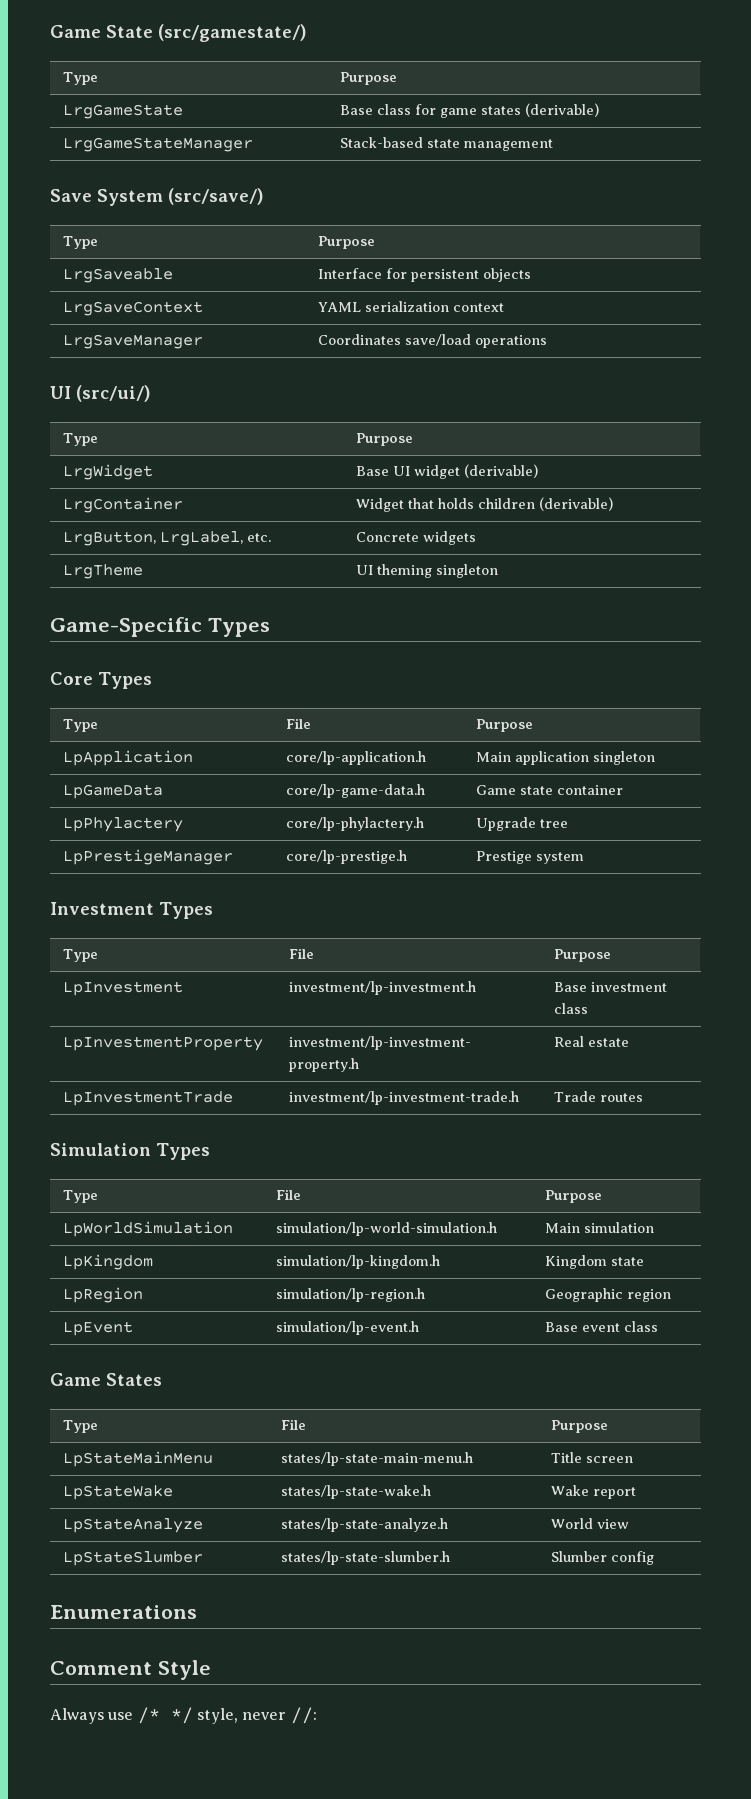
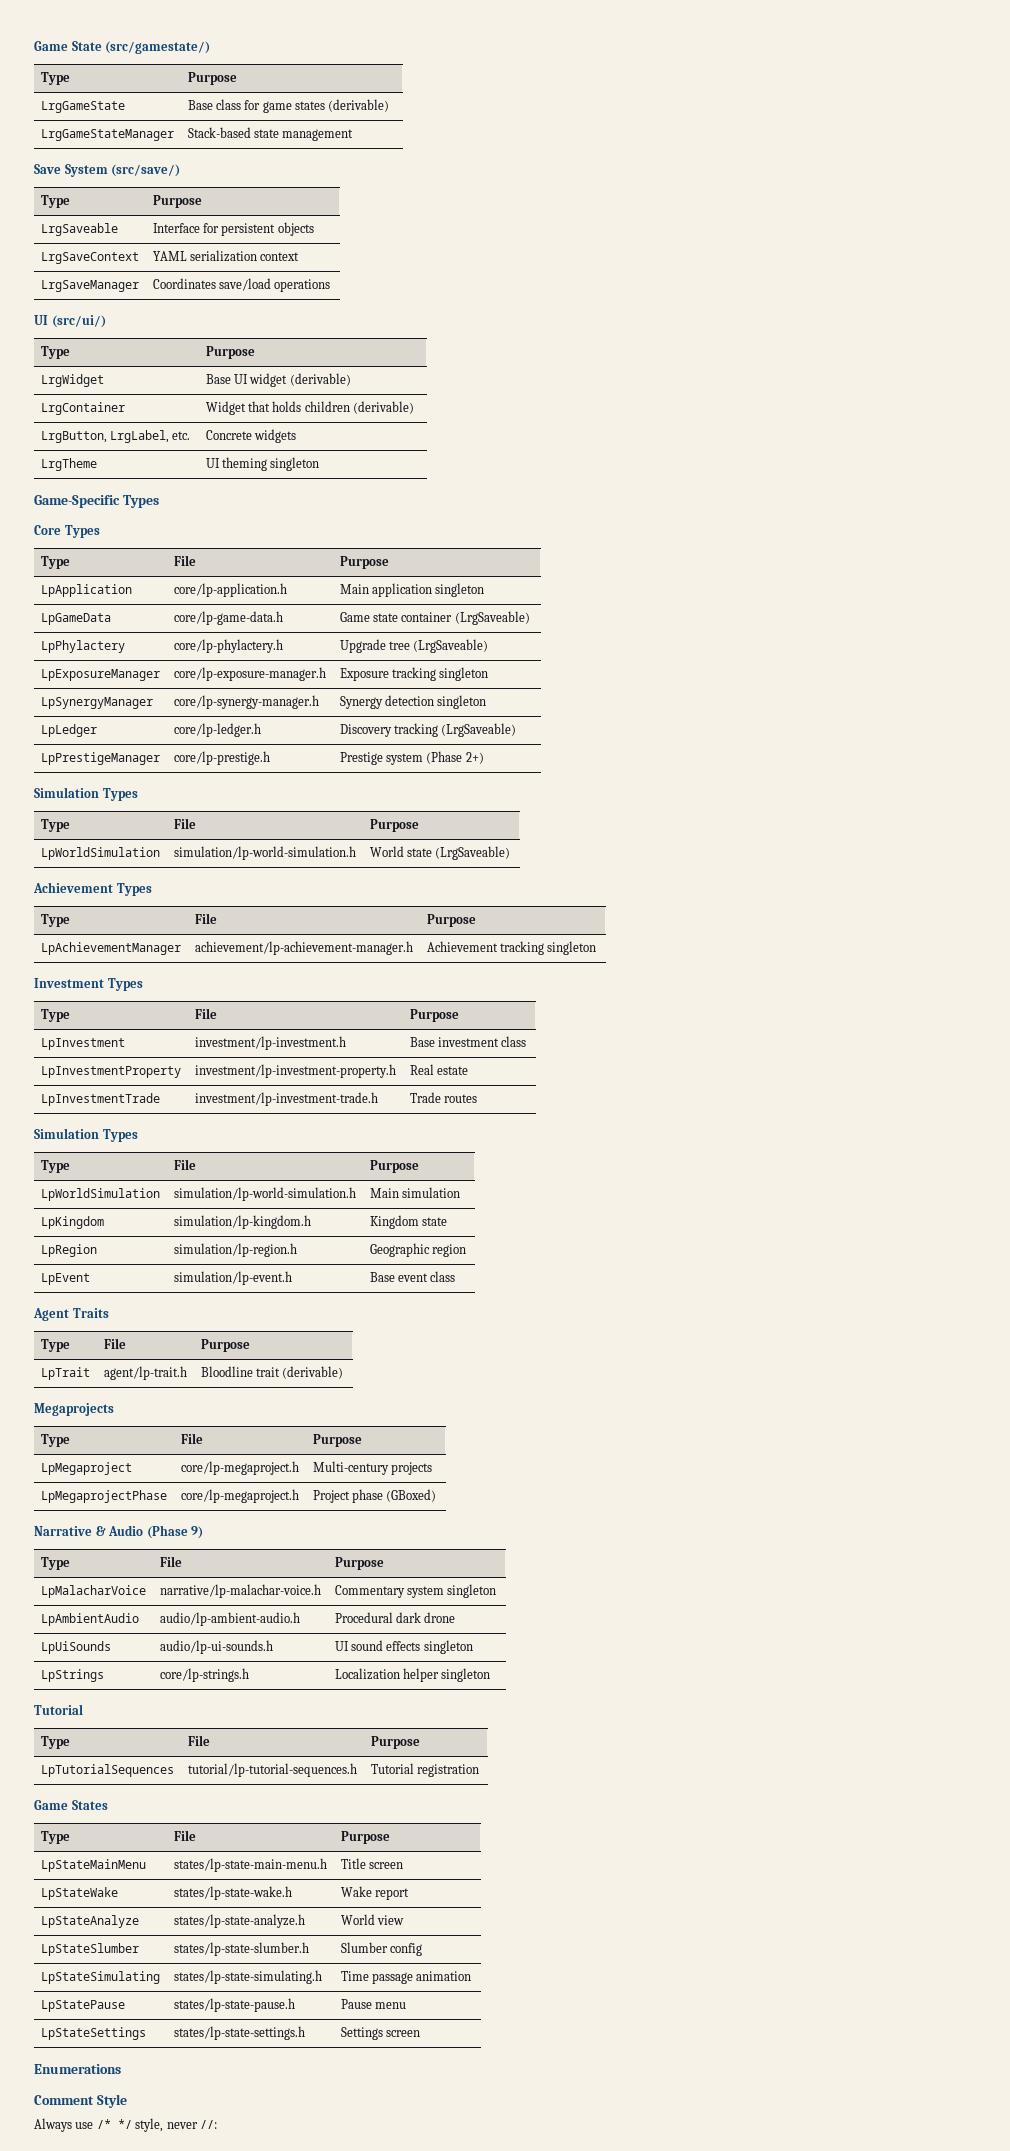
- LpGameData | core/lp-game-data.h | Game state container
+ LpGameData | core/lp-game-data.h | Game state container (LrgSaveable)
- LpPhylactery | core/lp-phylactery.h | Upgrade tree
- LpPrestigeManager | core/lp-prestige.h | Prestige system
+ LpPhylactery | core/lp-phylactery.h | Upgrade tree (LrgSaveable)
+ LpExposureManager | core/lp-exposure-manager.h | Exposure tracking singleton
+ LpSynergyManager | core/lp-synergy-manager.h | Synergy detection singleton
+ LpLedger | core/lp-ledger.h | Discovery tracking (LrgSaveable)
+ LpPrestigeManager | core/lp-prestige.h | Prestige system (Phase 2+)
+ Simulation Types
+ Type | File | Purpose
+ LpWorldSimulation | simulation/lp-world-simulation.h | World state (LrgSaveable)
+ Achievement Types
+ Type | File | Purpose
+ LpAchievementManager | achievement/lp-achievement-manager.h | Achievement tracking singleton
+ Agent Traits
+ Type | File | Purpose
+ LpTrait | agent/lp-trait.h | Bloodline trait (derivable)
+ Megaprojects
+ Type | File | Purpose
+ LpMegaproject | core/lp-megaproject.h | Multi-century projects
+ LpMegaprojectPhase | core/lp-megaproject.h | Project phase (GBoxed)
+ Narrative & Audio (Phase 9)
+ Type | File | Purpose
+ LpMalacharVoice | narrative/lp-malachar-voice.h | Commentary system singleton
+ LpAmbientAudio | audio/lp-ambient-audio.h | Procedural dark drone
+ LpUiSounds | audio/lp-ui-sounds.h | UI sound effects singleton
+ LpStrings | core/lp-strings.h | Localization helper singleton
+ Tutorial
+ Type | File | Purpose
+ LpTutorialSequences | tutorial/lp-tutorial-sequences.h | Tutorial registration
+ LpStateSimulating | states/lp-state-simulating.h | Time passage animation
+ LpStatePause | states/lp-state-pause.h | Pause menu
+ LpStateSettings | states/lp-state-settings.h | Settings screen

